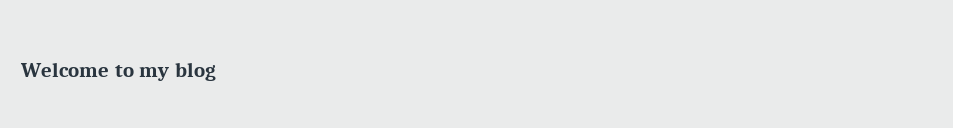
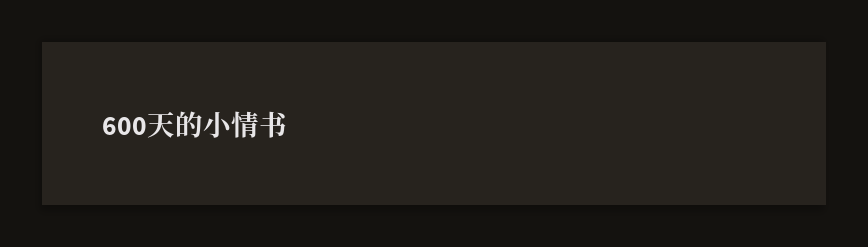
- Welcome to my blog
+ 600天的小情书

